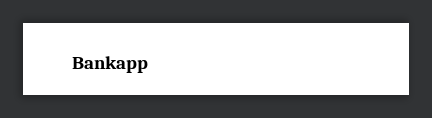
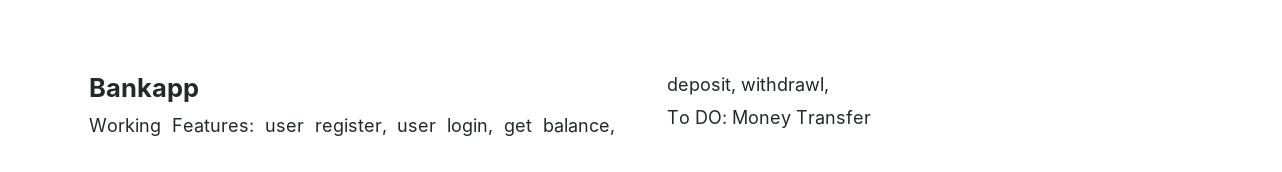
+ Working Features: user register, user login, get balance, deposit, withdrawl,
+ To DO: Money Transfer

